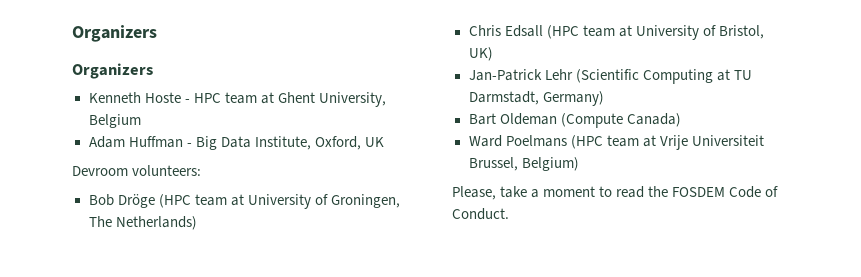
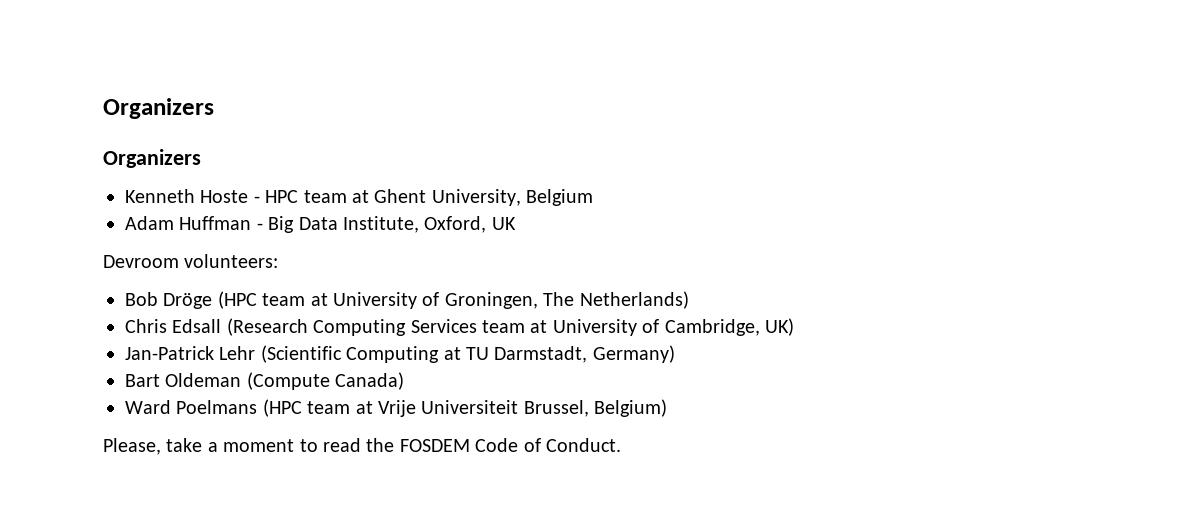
- Chris Edsall (HPC team at University of Bristol, UK)
+ Chris Edsall (Research Computing Services team at University of Cambridge, UK)

